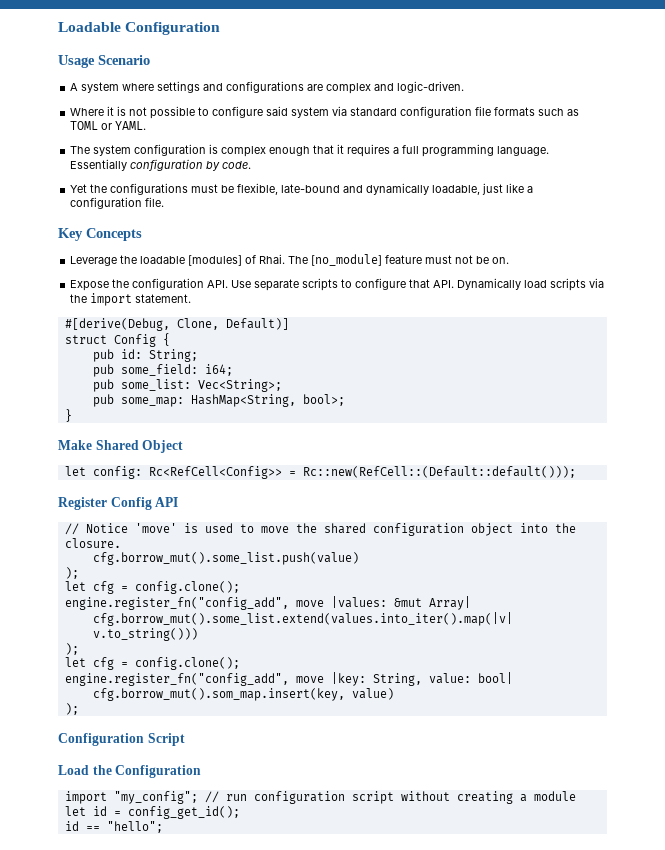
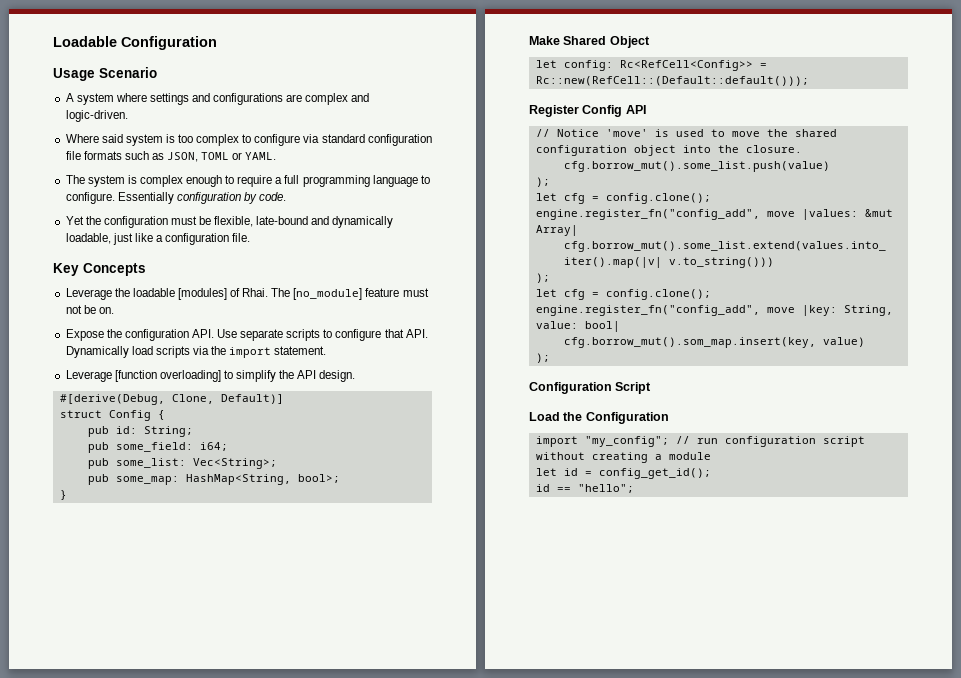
- Where it is not possible to configure said system via standard configuration file formats such as TOML or YAML.
+ Where said system is too complex to configure via standard configuration file formats such as JSON, TOML or YAML.
- The system configuration is complex enough that it requires a full programming language.
+ The system is complex enough to require a full programming language to configure.
- Yet the configurations must be flexible, late-bound and dynamically loadable, just like a configuration file.
+ Yet the configuration must be flexible, late-bound and dynamically loadable, just like a configuration file.
+ Leverage [function overloading] to simplify the API design.

